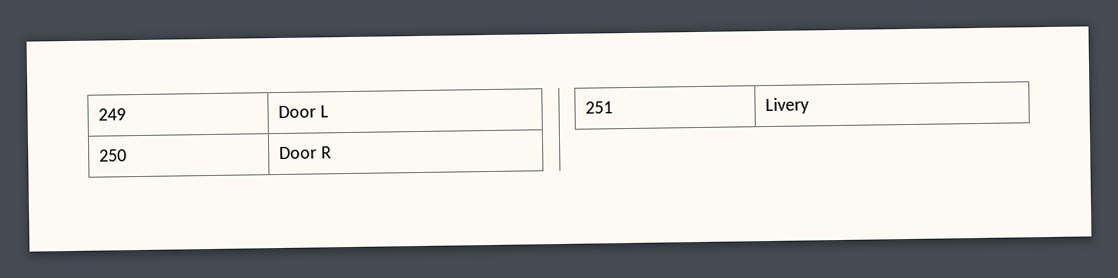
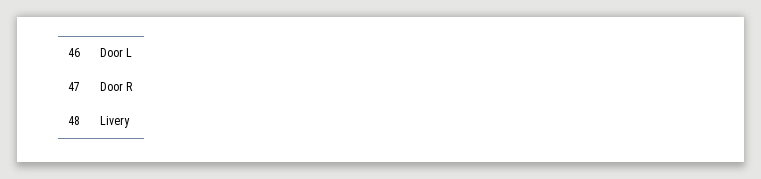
- 249 | Door L
+ 46 | Door L
- 250 | Door R
+ 47 | Door R
- 251 | Livery
+ 48 | Livery

